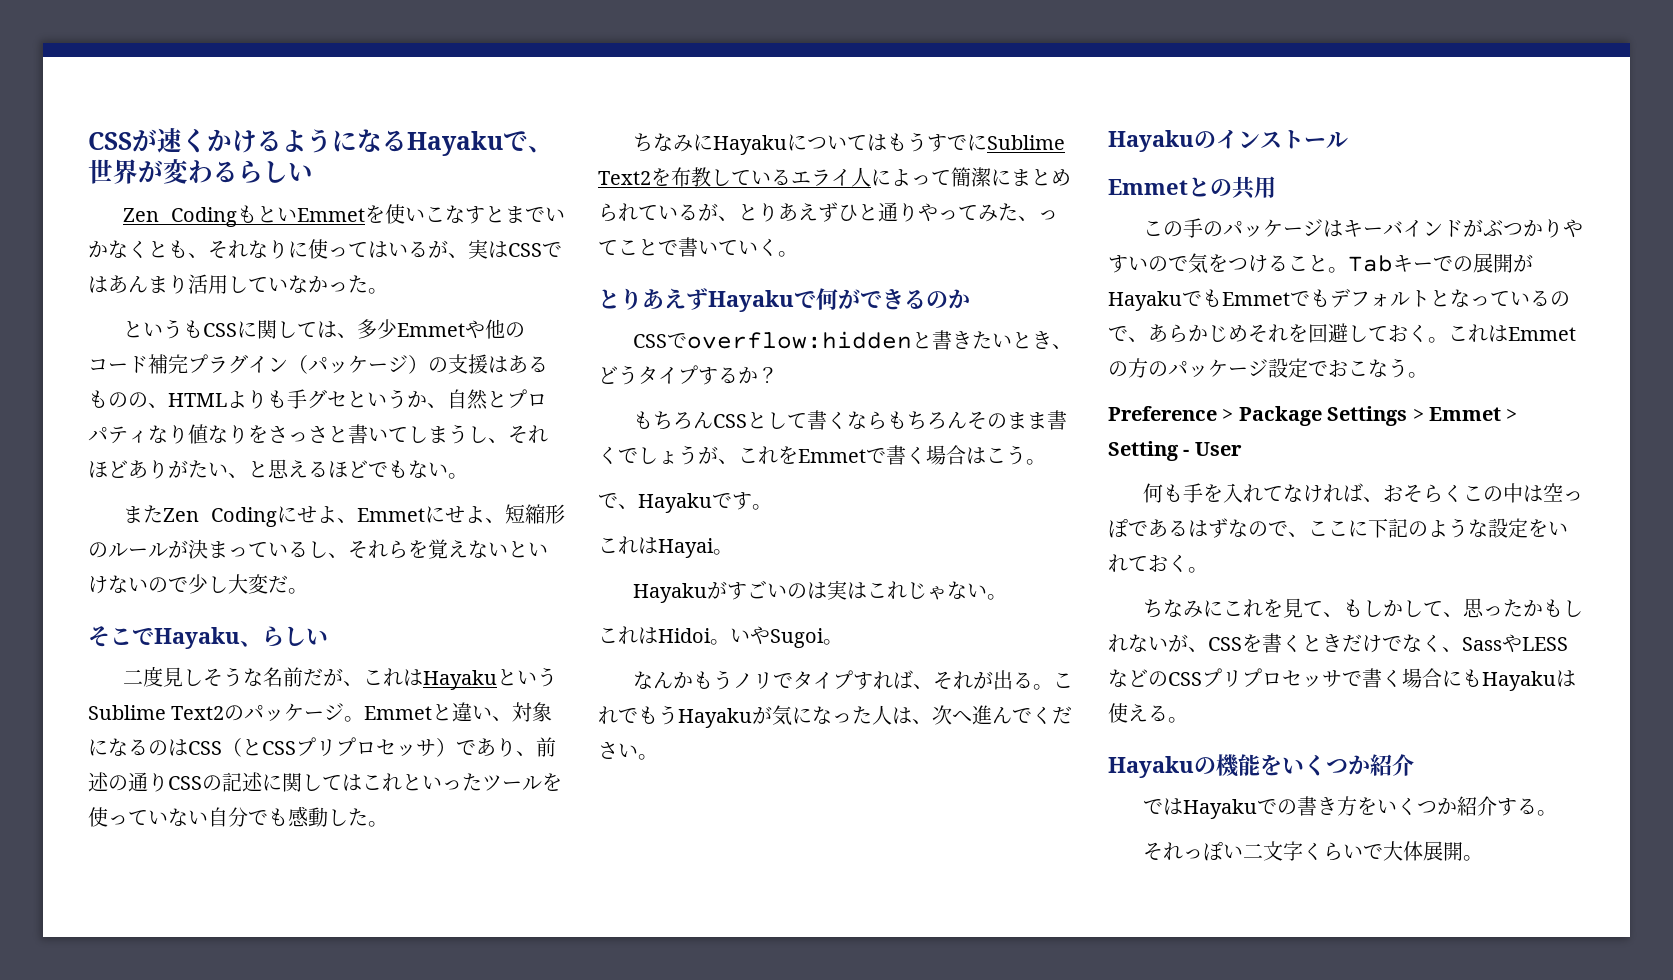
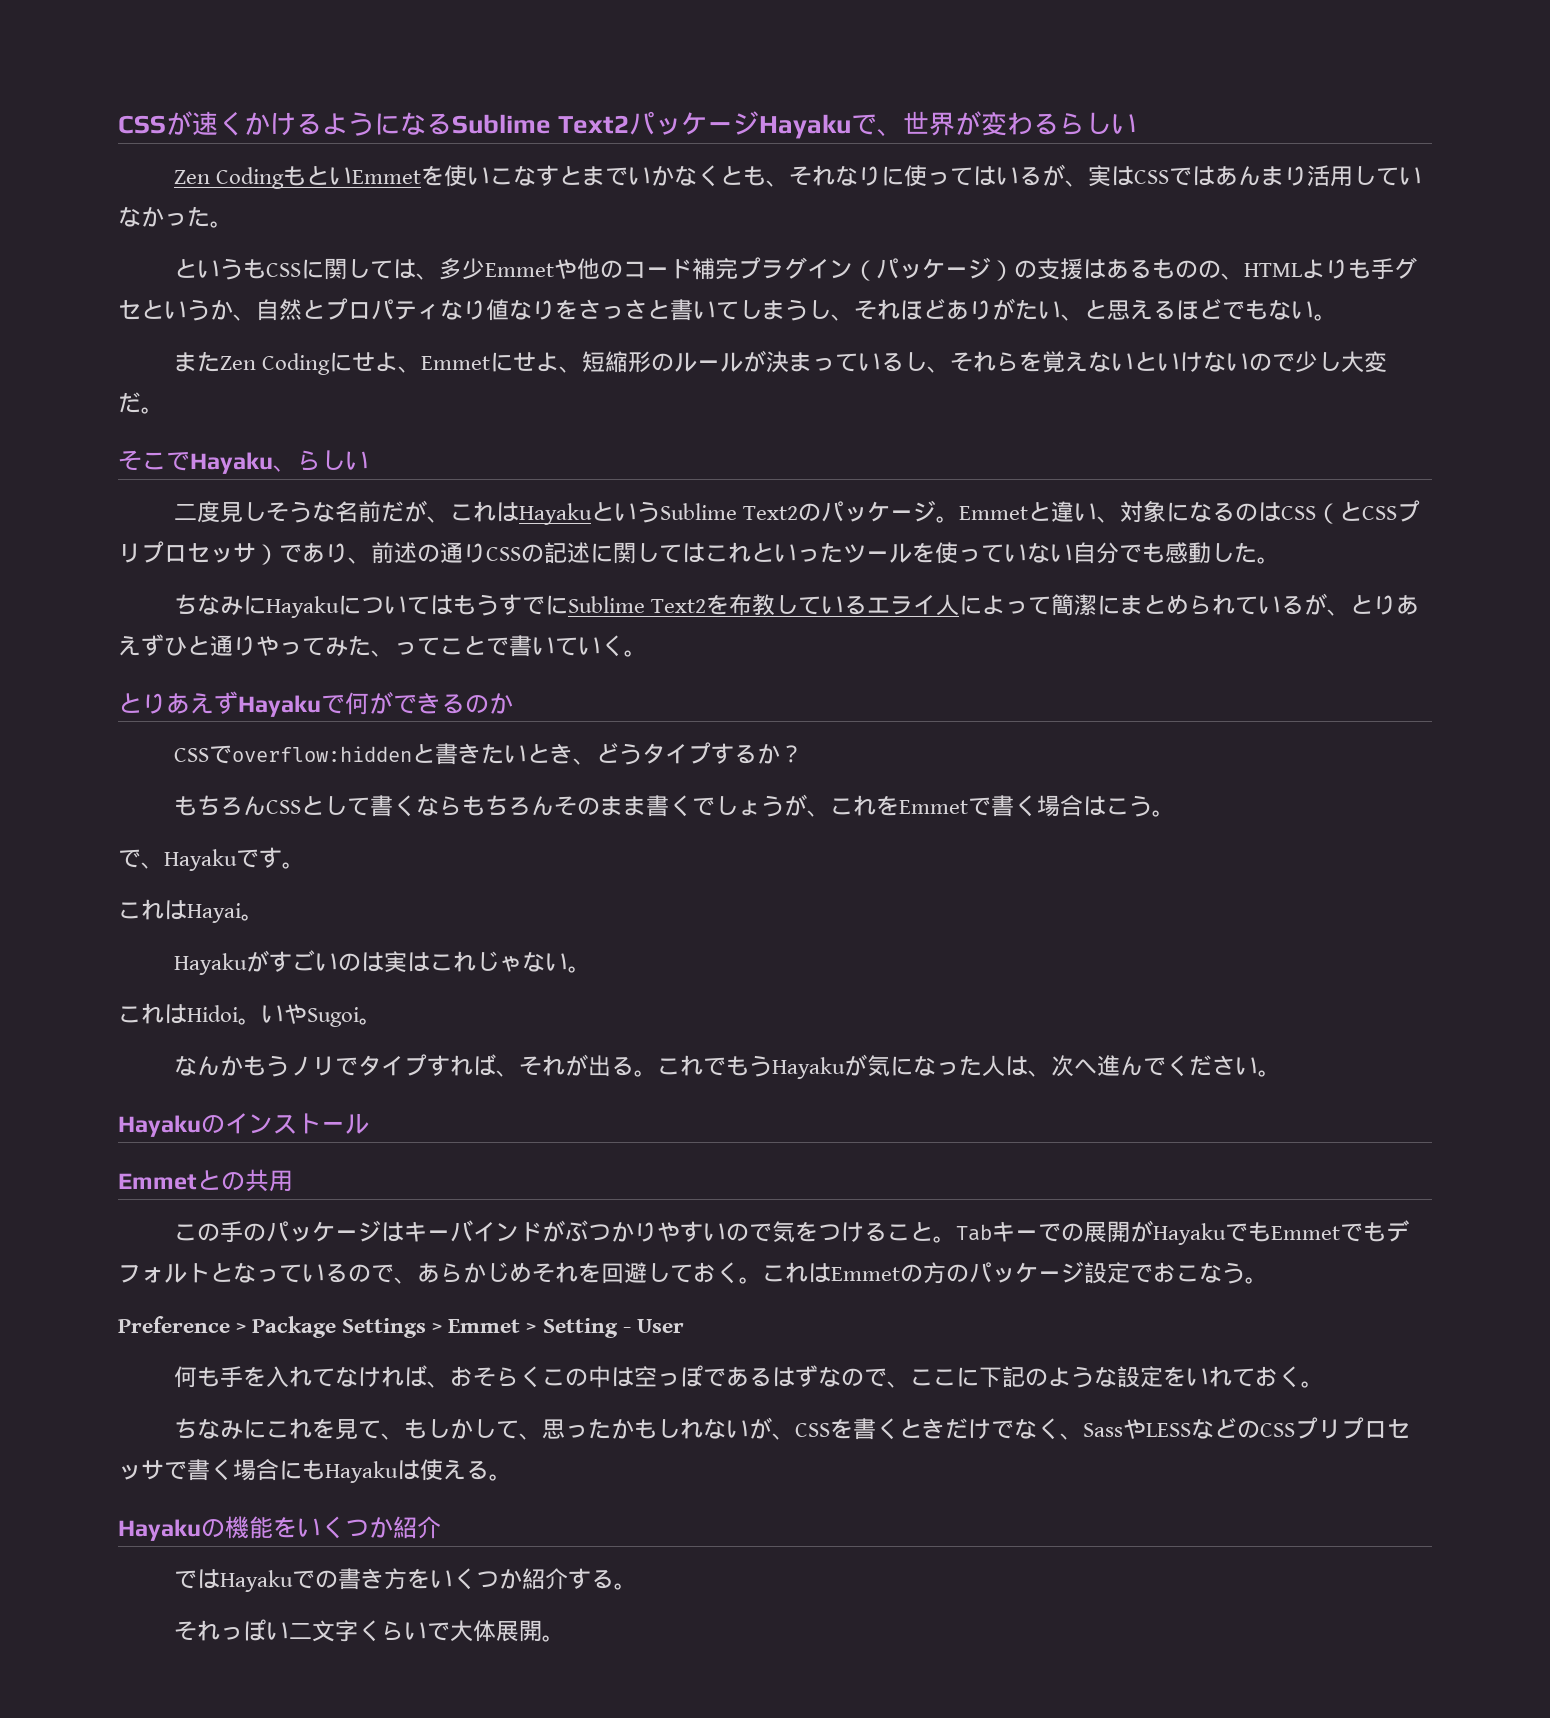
- CSSが速くかけるようになるHayakuで、世界が変わるらしい
+ CSSが速くかけるようになるSublime Text2パッケージHayakuで、世界が変わるらしい

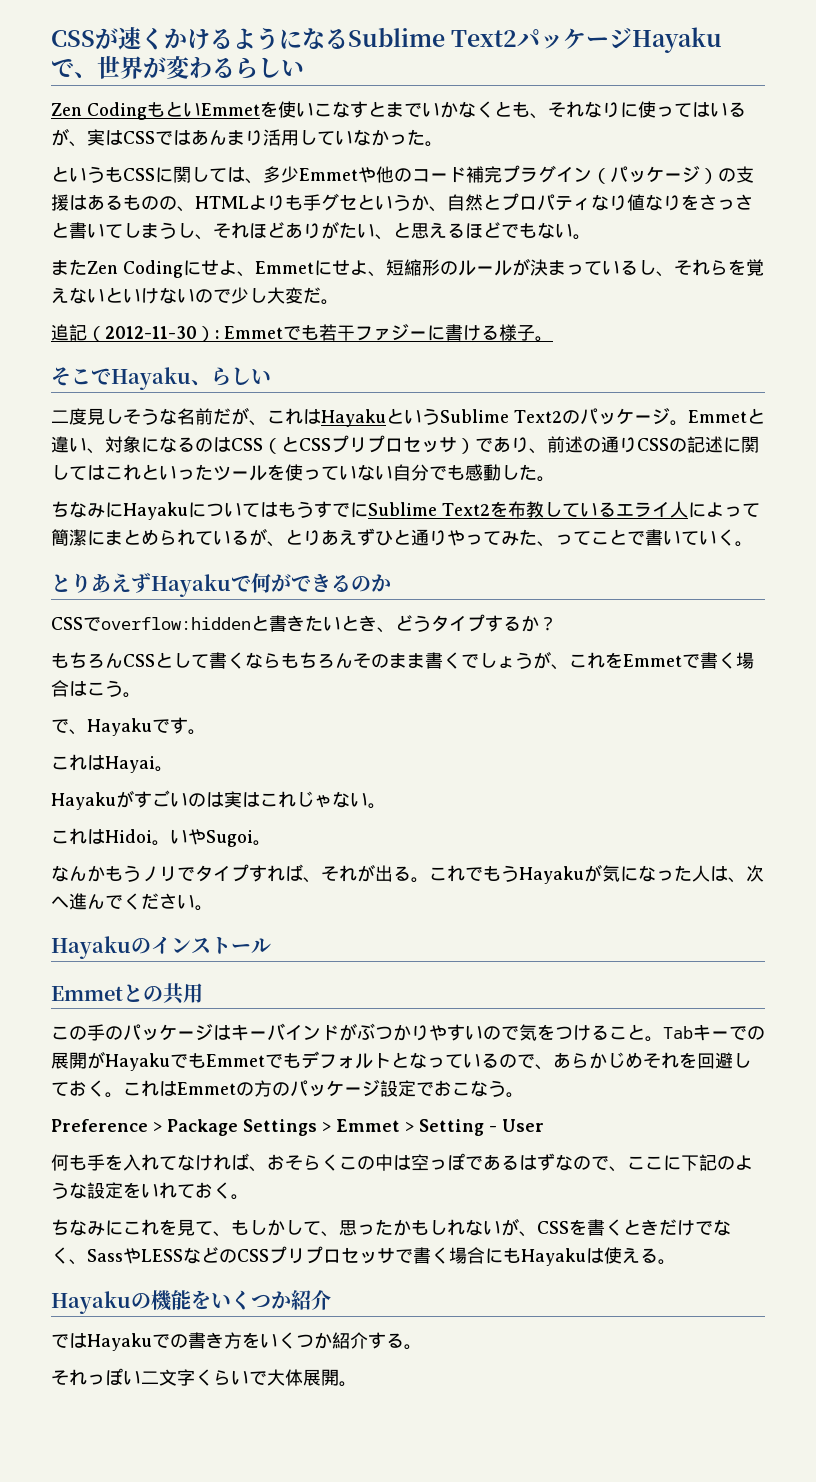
+ 追記（2012-11-30）: Emmetでも若干ファジーに書ける様子。

